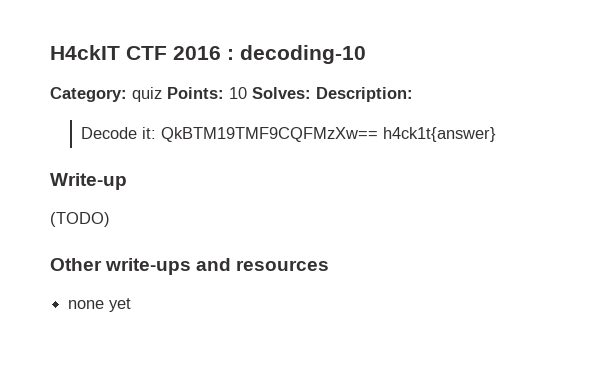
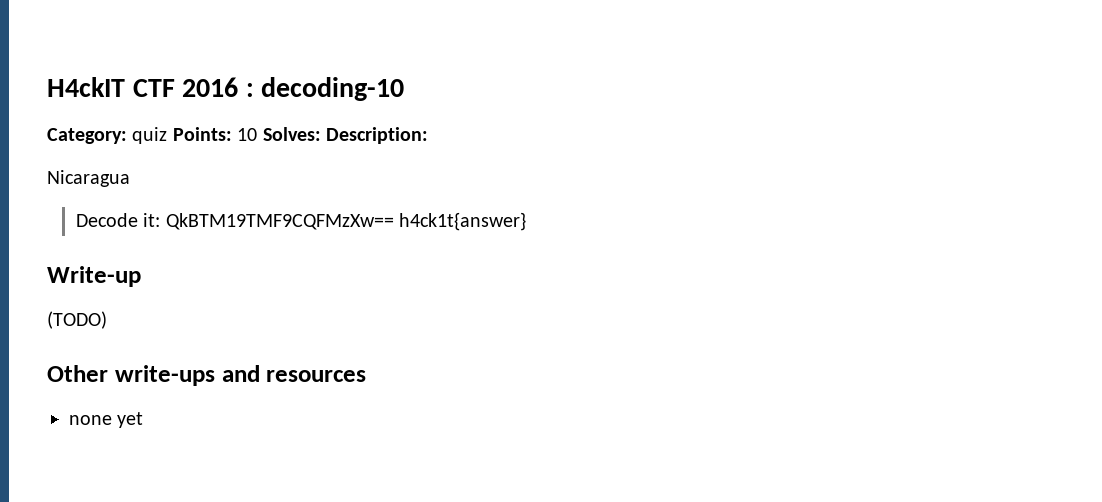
+ Nicaragua

